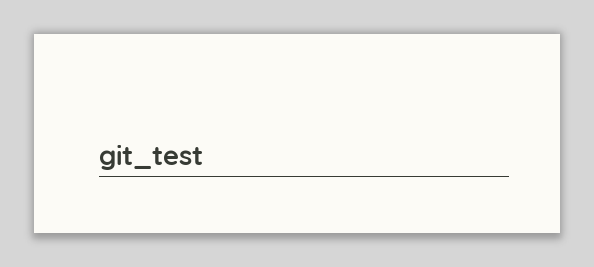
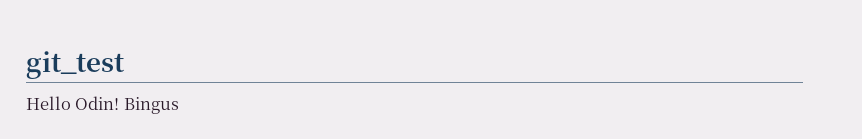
+ Hello Odin! Bingus

